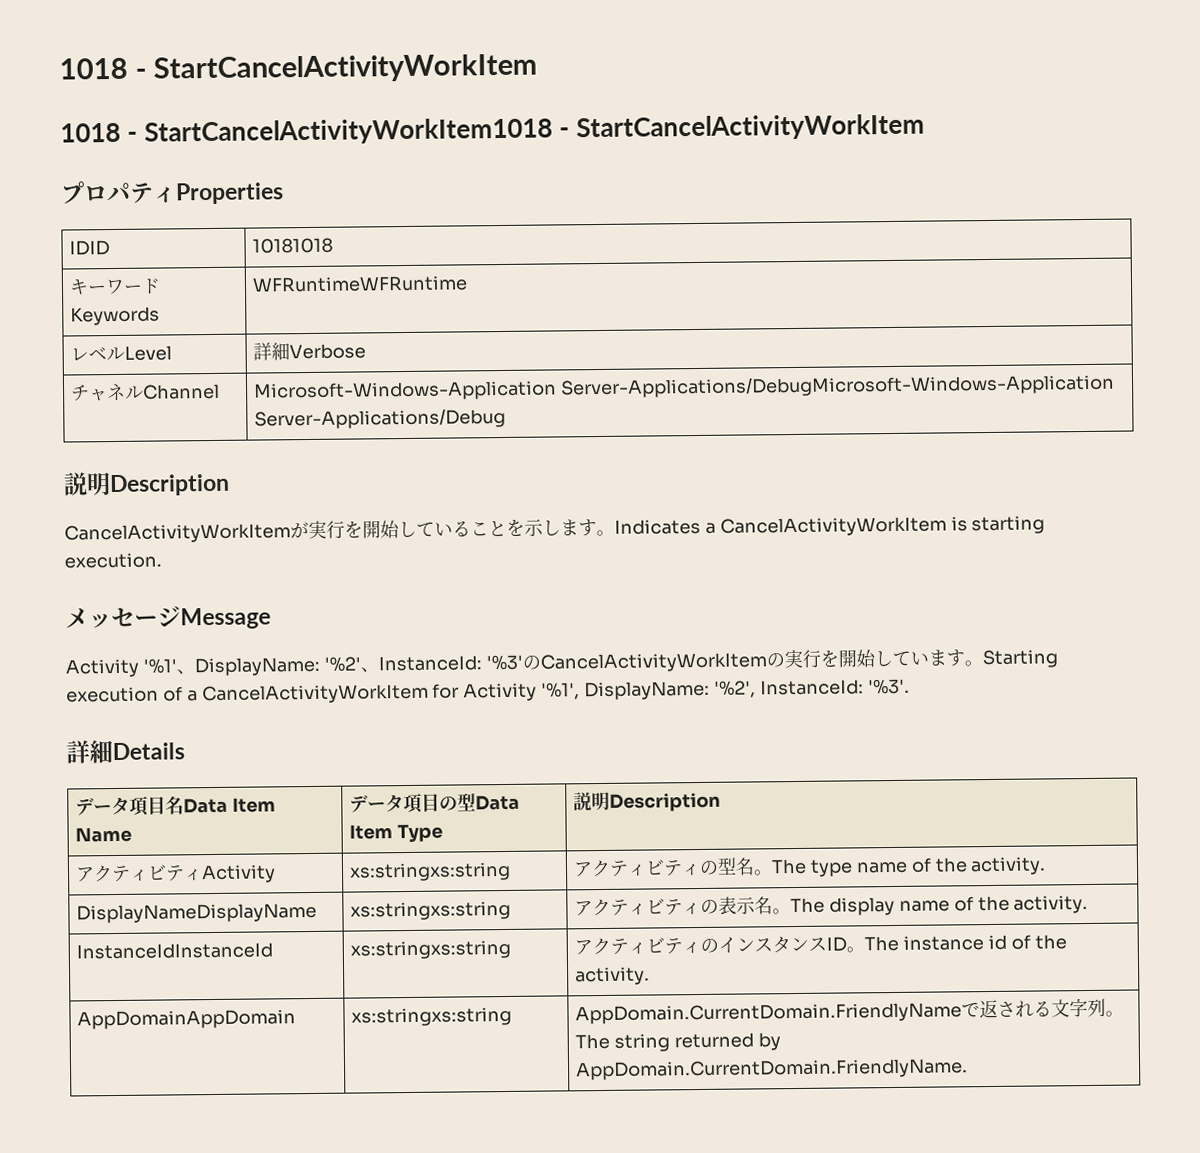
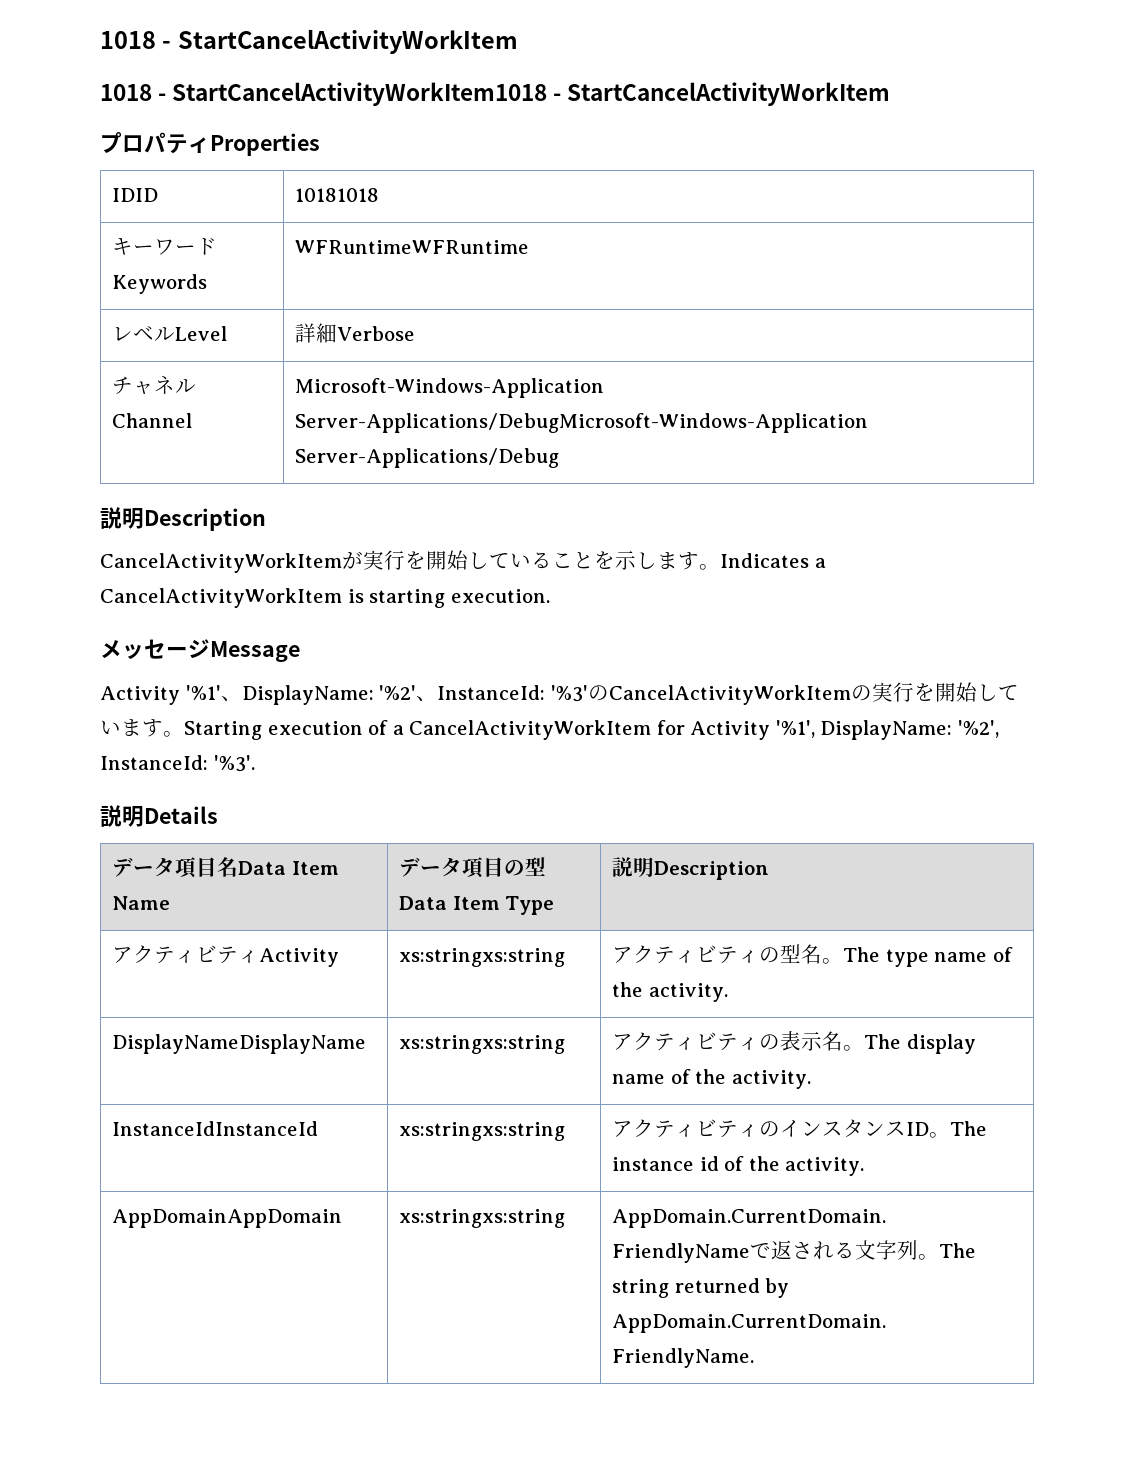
- 詳細Details
+ 説明Details

